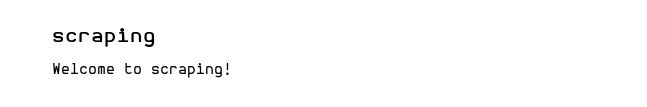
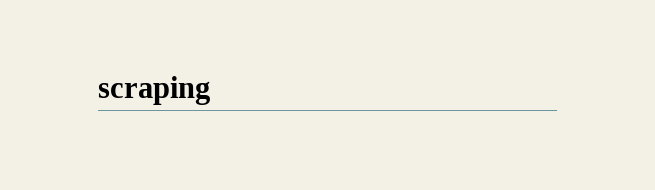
- Welcome to scraping!

